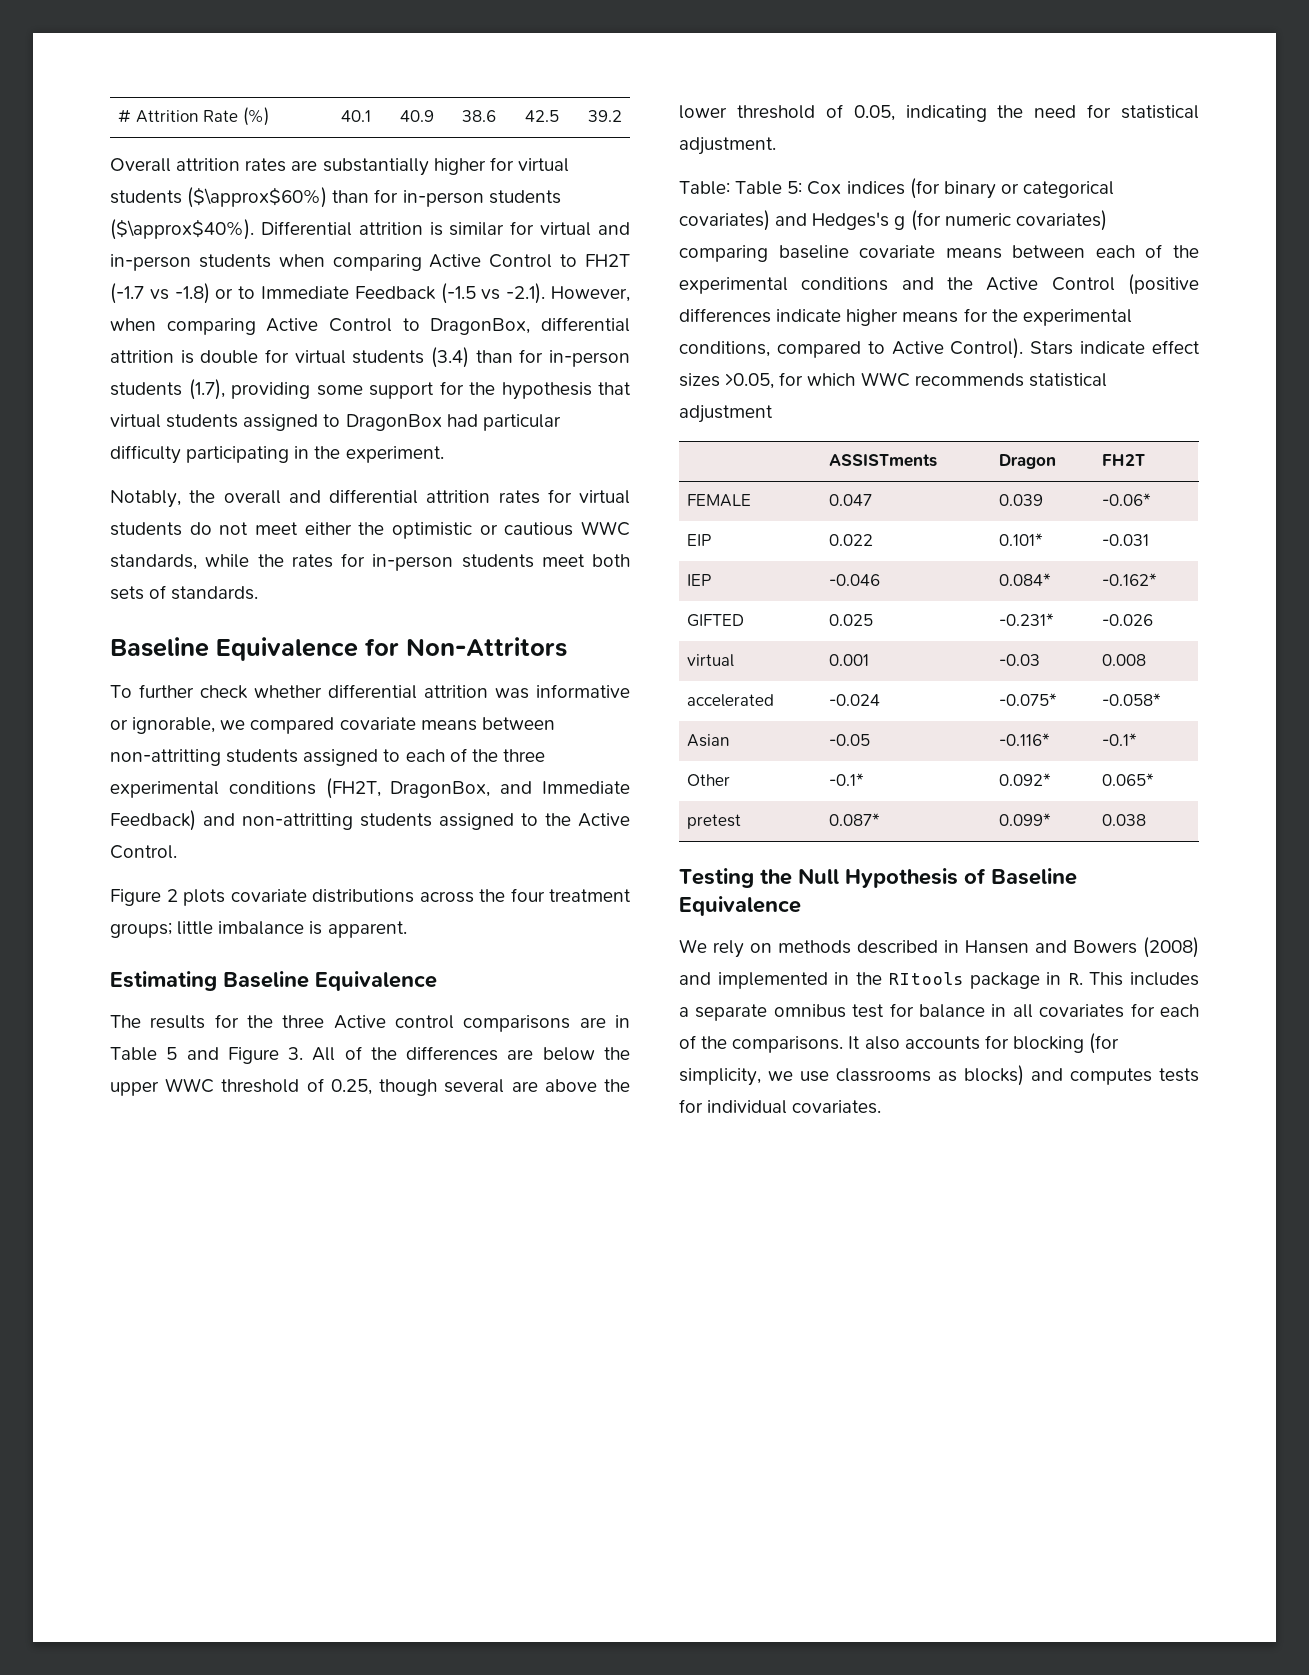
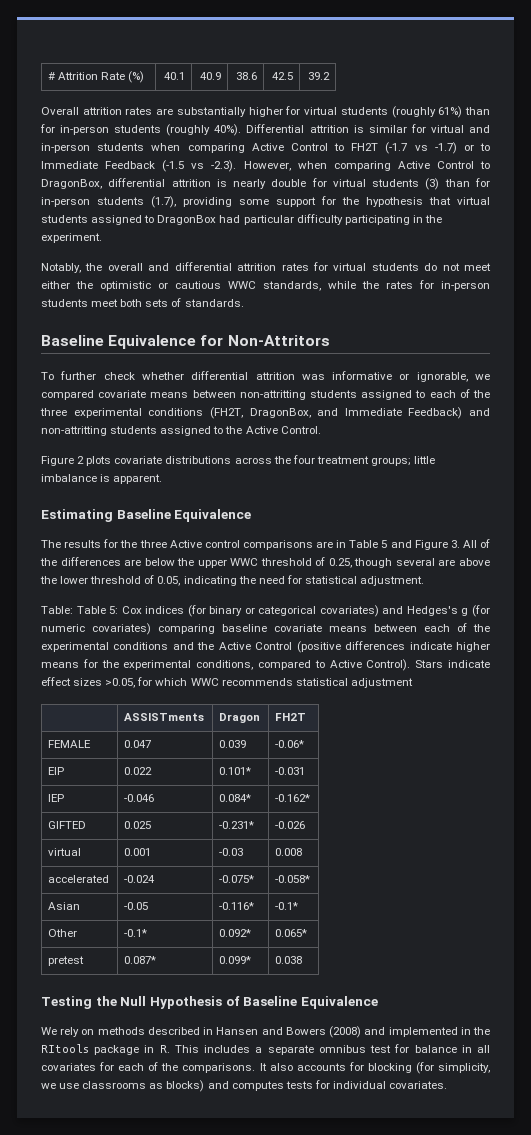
- Overall attrition rates are substantially higher for virtual students ($\approx$60%) than for in-person students ($\approx$40%).
+ Overall attrition rates are substantially higher for virtual students (roughly 61%) than for in-person students (roughly 40%).
- Differential attrition is similar for virtual and in-person students when comparing Active Control to FH2T (-1.7 vs -1.8) or to Immediate Feedback (-1.5 vs -2.1). However, when comparing Active Control to DragonBox, differential attrition is double for virtual students (3.4) than for in-person students (1.7), providing some support for the hypothesis that virtual students assigned to DragonBox had particular difficulty participating in the experiment.
+ Differential attrition is similar for virtual and in-person students when comparing Active Control to FH2T (-1.7 vs -1.7) or to Immediate Feedback (-1.5 vs -2.3). However, when comparing Active Control to DragonBox, differential attrition is nearly double for virtual students (3) than for in-person students (1.7), providing some support for the hypothesis that virtual students assigned to DragonBox had particular difficulty participating in the experiment.

